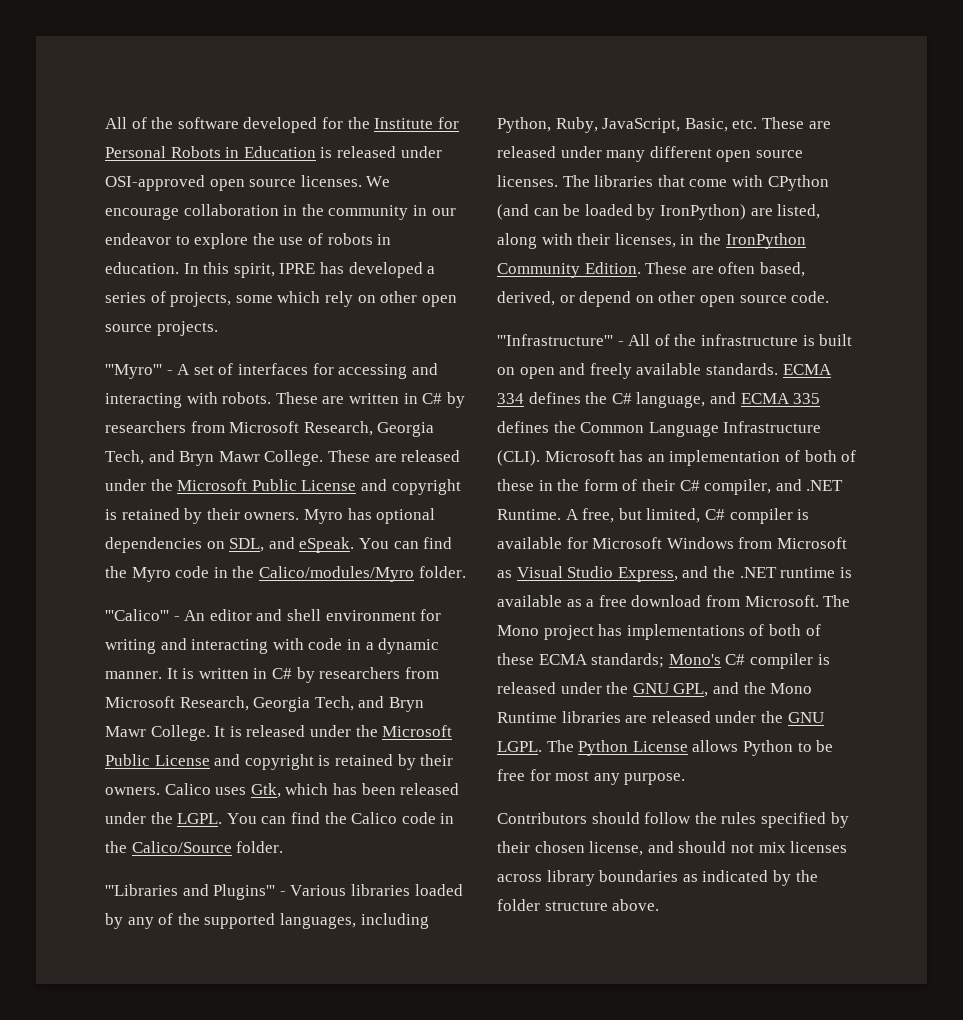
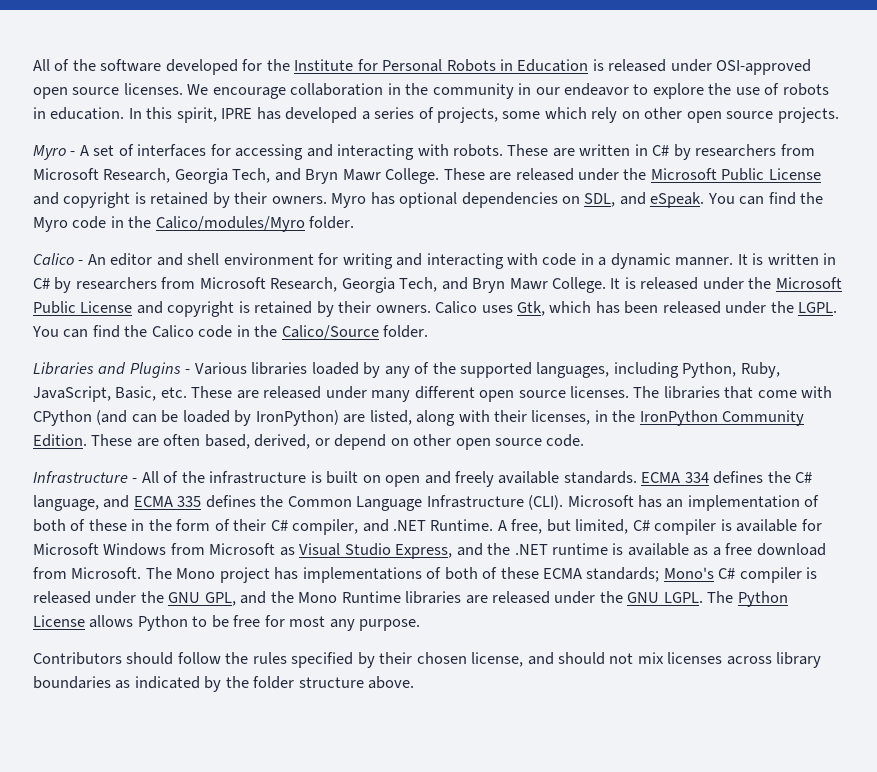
- '''Myro''' - A set of interfaces for accessing and interacting with robots.
+ Myro - A set of interfaces for accessing and interacting with robots.
- '''Calico''' - An editor and shell environment for writing and interacting with code in a dynamic manner.
+ Calico - An editor and shell environment for writing and interacting with code in a dynamic manner.
- '''Libraries and Plugins''' - Various libraries loaded by any of the supported languages, including Python, Ruby, JavaScript, Basic, etc. These are released under many different open source licenses.
+ Libraries and Plugins - Various libraries loaded by any of the supported languages, including Python, Ruby, JavaScript, Basic, etc. These are released under many different open source licenses.
- '''Infrastructure''' - All of the infrastructure is built on open and freely available standards.
+ Infrastructure - All of the infrastructure is built on open and freely available standards.

